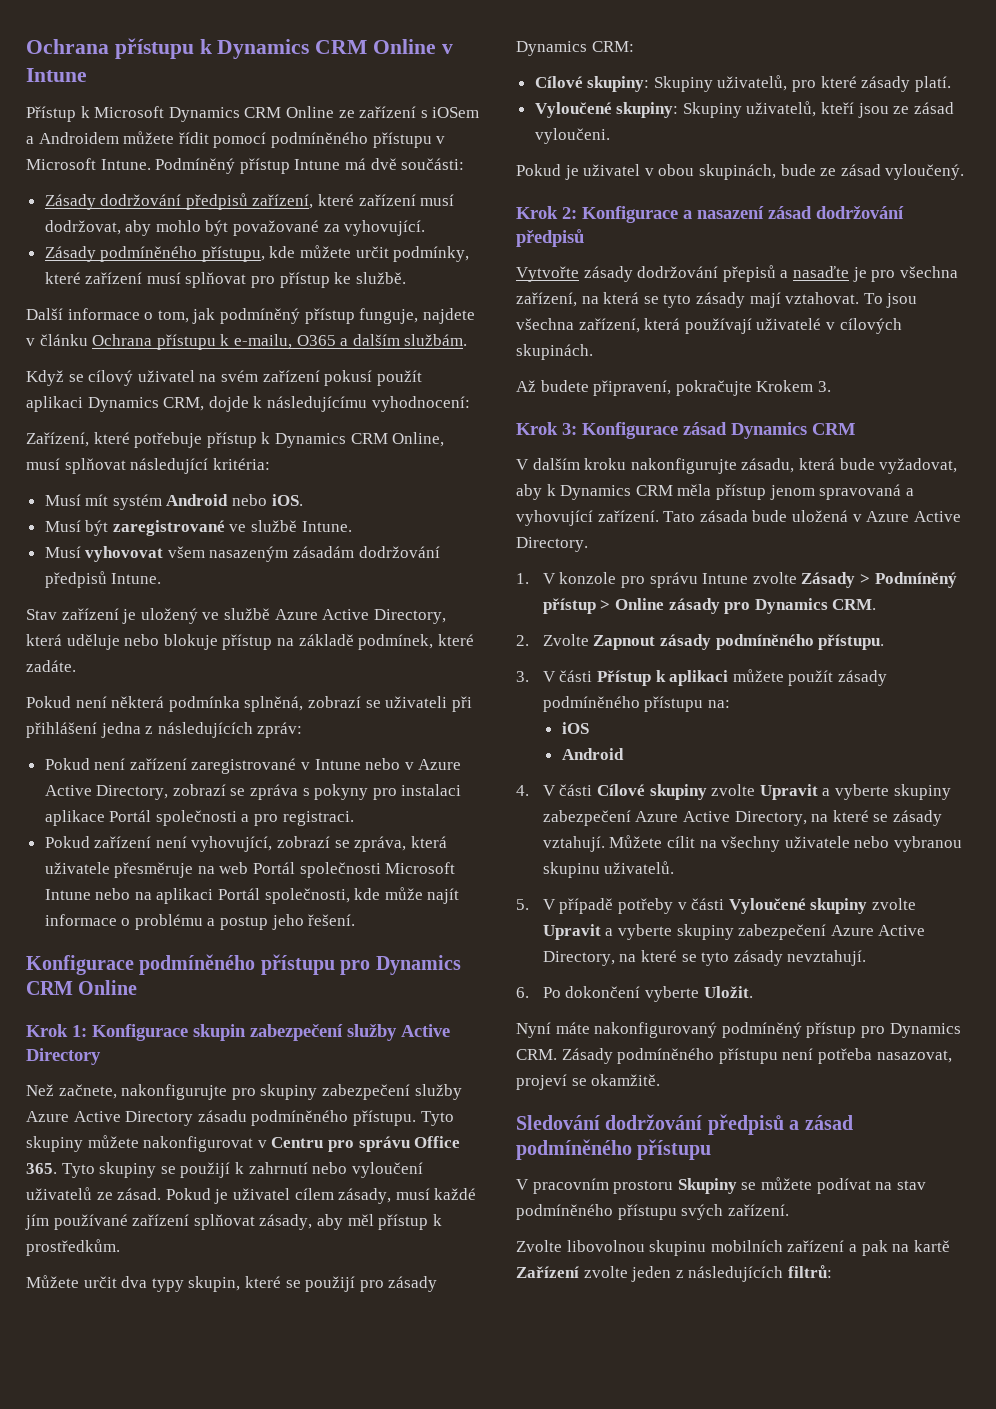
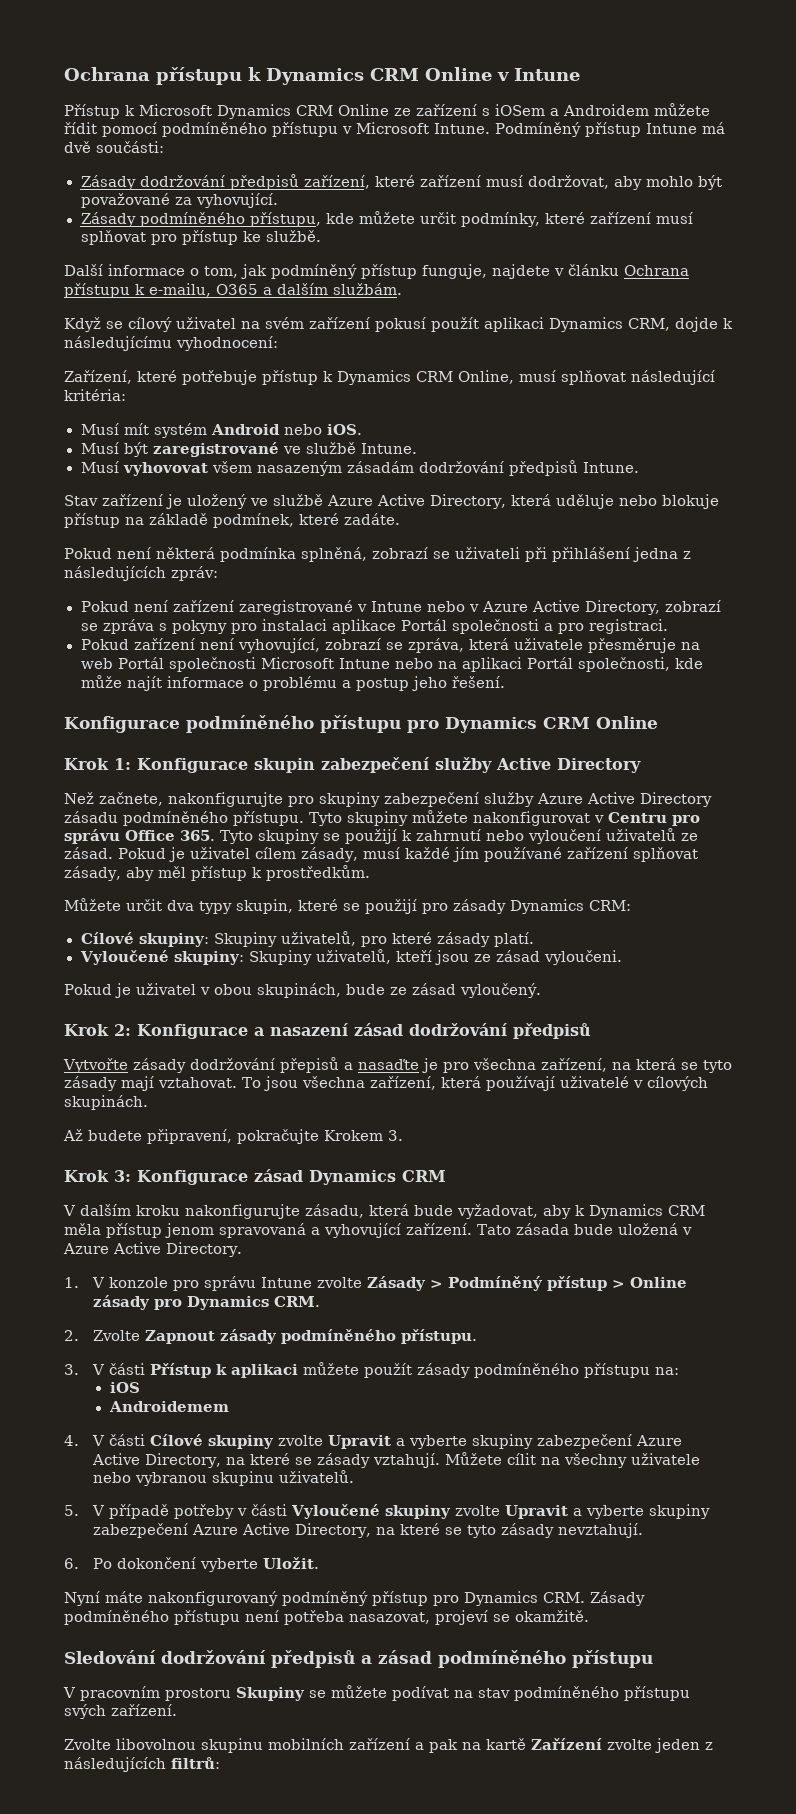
  iOS
- Android
+ Androidemem

